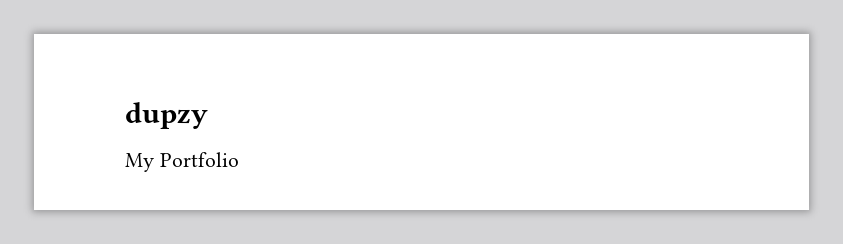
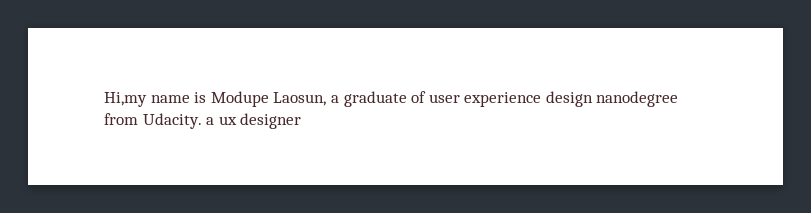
- dupzy
- My Portfolio
+ Hi,my name is Modupe Laosun, a graduate of user experience design nanodegree from Udacity. a ux designer

